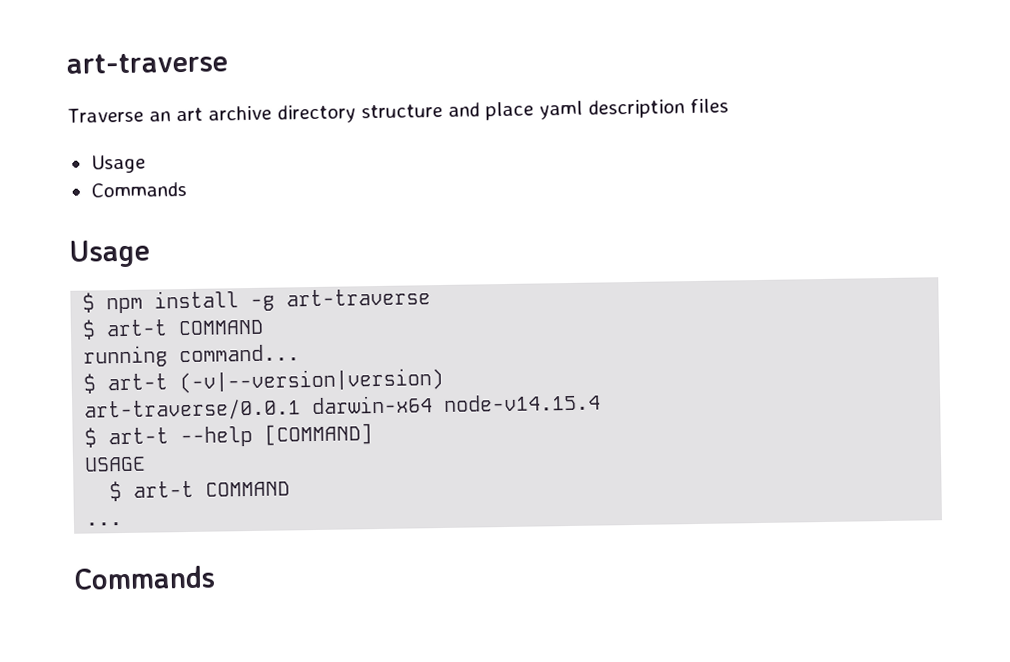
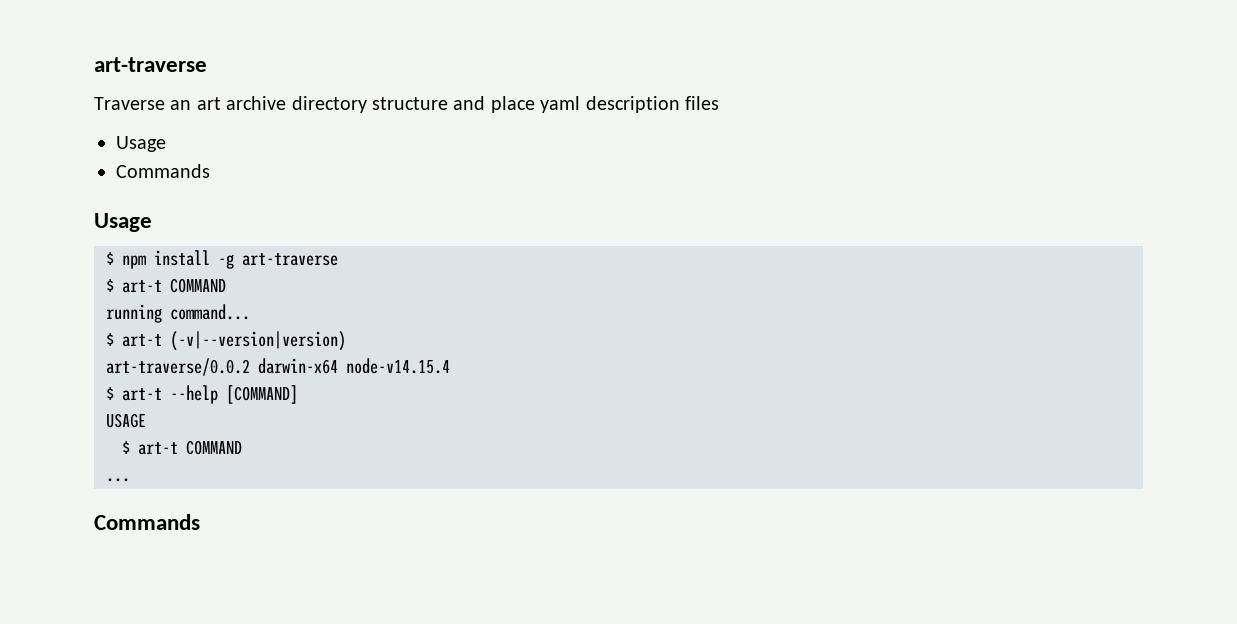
- art-traverse/0.0.1 darwin-x64 node-v14.15.4
+ art-traverse/0.0.2 darwin-x64 node-v14.15.4

